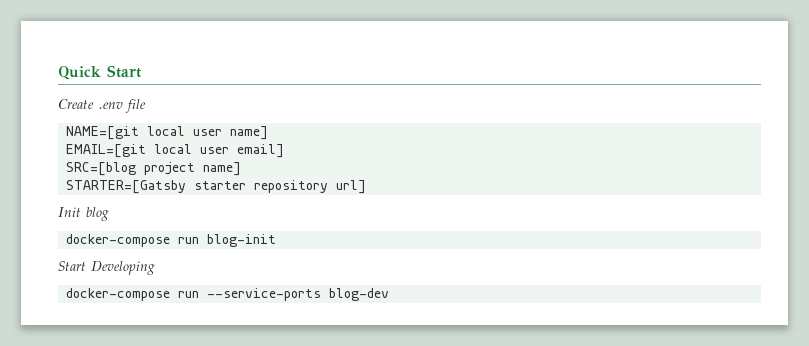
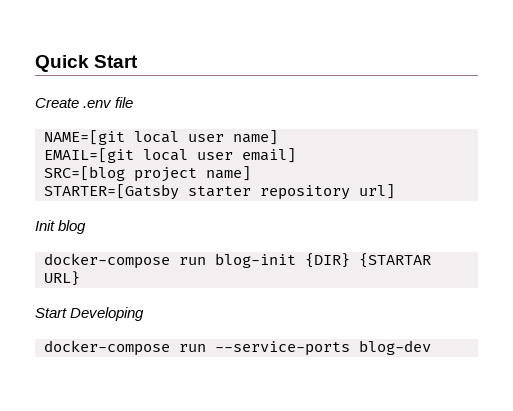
- docker-compose run blog-init
+ docker-compose run blog-init {DIR} {STARTAR URL}

